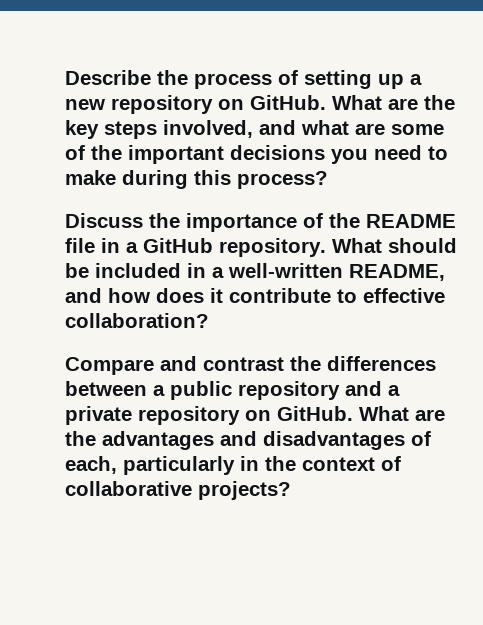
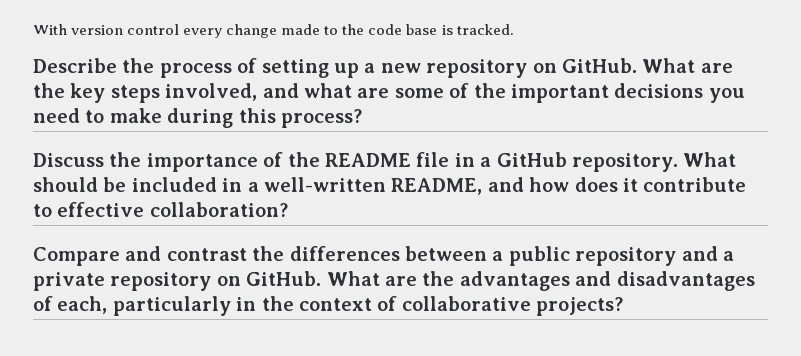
+ With version control every change made to the code base is tracked.

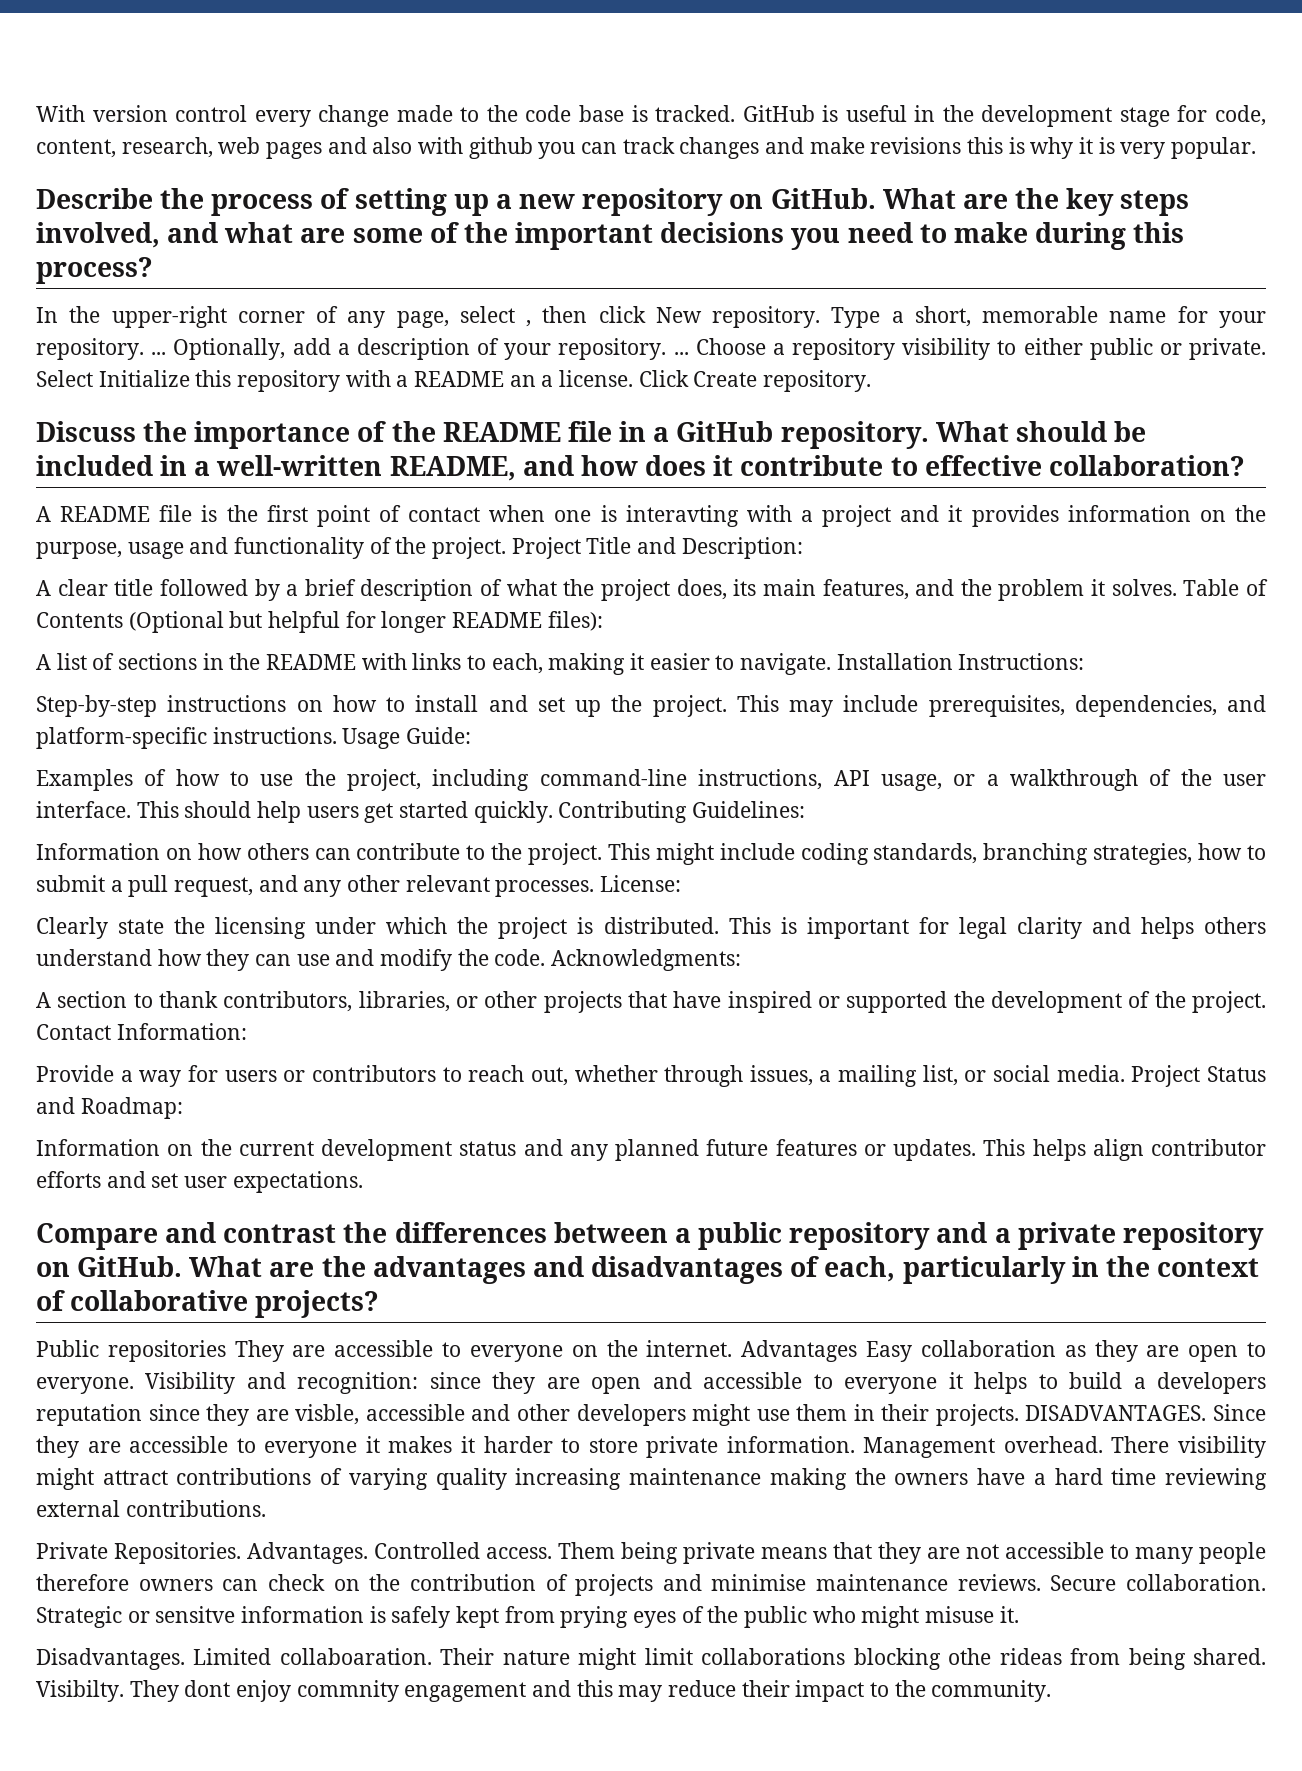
+ GitHub is useful in the development stage for code, content, research, web pages and also with github you can track changes and make revisions this is why it is very popular.
+ In the upper-right corner of any page, select , then click New repository. Type a short, memorable name for your repository. ... Optionally, add a description of your repository. ... Choose a repository visibility to either public or private. Select Initialize this repository with a README an a license. Click Create repository.
+ A README file is the first point of contact when one is interavting with a project and it provides information on the purpose, usage and functionality of the project. Project Title and Description:
+ A clear title followed by a brief description of what the project does, its main features, and the problem it solves. Table of Contents (Optional but helpful for longer README files):
+ A list of sections in the README with links to each, making it easier to navigate. Installation Instructions:
+ Step-by-step instructions on how to install and set up the project. This may include prerequisites, dependencies, and platform-specific instructions. Usage Guide:
+ Examples of how to use the project, including command-line instructions, API usage, or a walkthrough of the user interface. This should help users get started quickly. Contributing Guidelines:
+ Information on how others can contribute to the project. This might include coding standards, branching strategies, how to submit a pull request, and any other relevant processes. License:
+ Clearly state the licensing under which the project is distributed. This is important for legal clarity and helps others understand how they can use and modify the code. Acknowledgments:
+ A section to thank contributors, libraries, or other projects that have inspired or supported the development of the project. Contact Information:
+ Provide a way for users or contributors to reach out, whether through issues, a mailing list, or social media. Project Status and Roadmap:
+ Information on the current development status and any planned future features or updates. This helps align contributor efforts and set user expectations.
+ Public repositories They are accessible to everyone on the internet. Advantages Easy collaboration as they are open to everyone. Visibility and recognition: since they are open and accessible to everyone it helps to build a developers reputation since they are visble, accessible and other developers might use them in their projects. DISADVANTAGES. Since they are accessible to everyone it makes it harder to store private information. Management overhead. There visibility might attract contributions of varying quality increasing maintenance making the owners have a hard time reviewing external contributions.
+ Private Repositories. Advantages. Controlled access. Them being private means that they are not accessible to many people therefore owners can check on the contribution of projects and minimise maintenance reviews. Secure collaboration. Strategic or sensitve information is safely kept from prying eyes of the public who might misuse it.
+ Disadvantages. Limited collaboaration. Their nature might limit collaborations blocking othe rideas from being shared. Visibilty. They dont enjoy commnity engagement and this may reduce their impact to the community.

